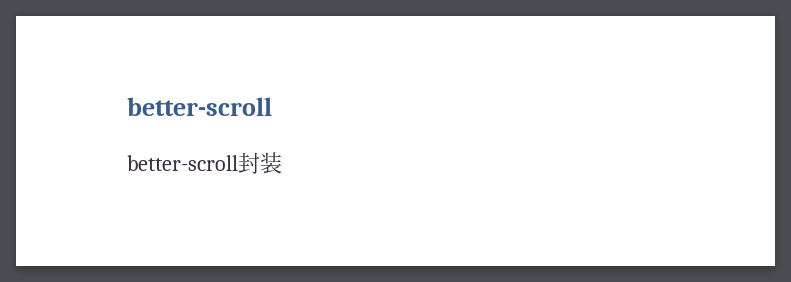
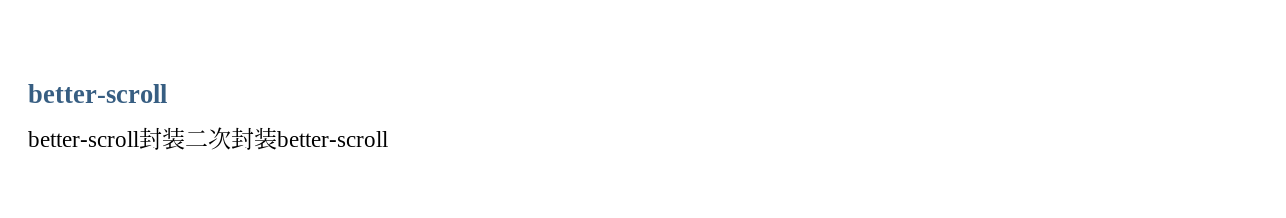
- better-scroll封装
+ better-scroll封装二次封装better-scroll

